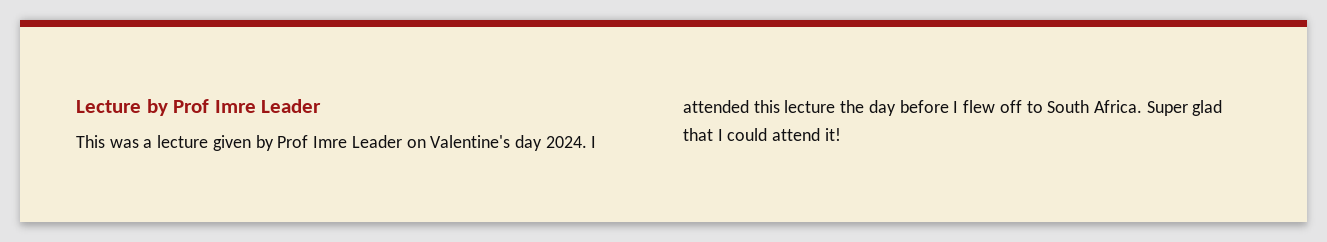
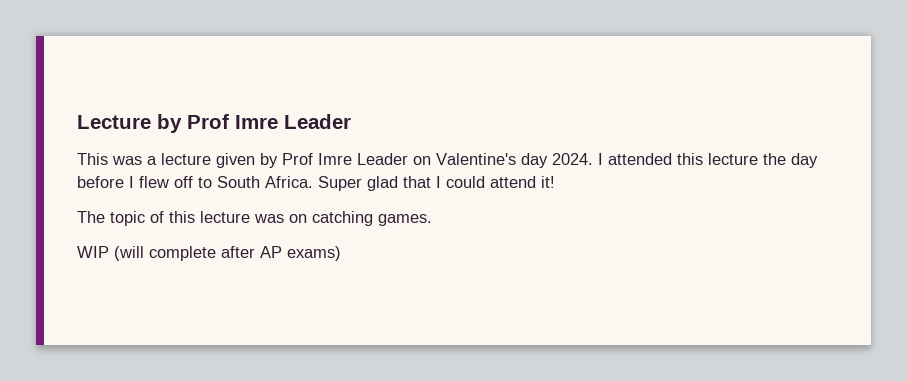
+ The topic of this lecture was on catching games.
+ WIP (will complete after AP exams)

